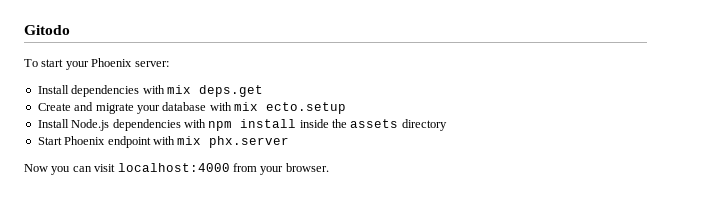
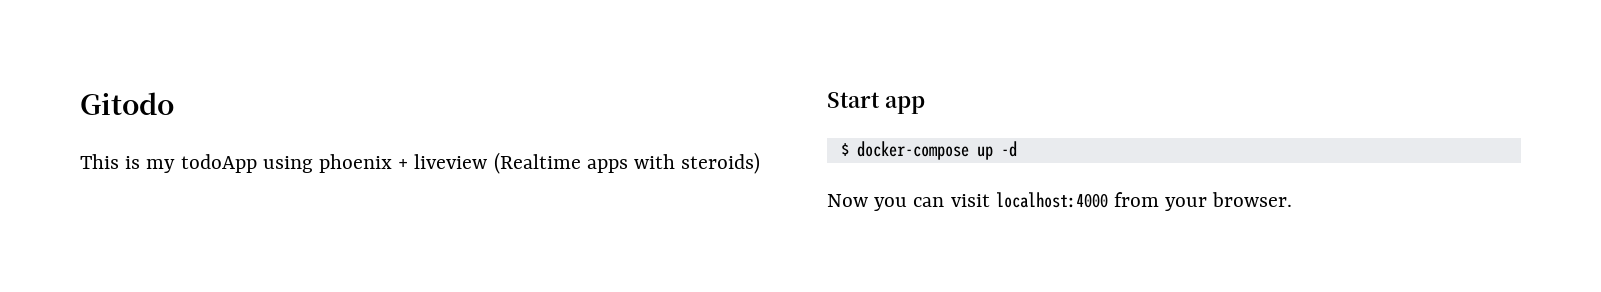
- To start your Phoenix server:
- Install dependencies with mix deps.get
- Create and migrate your database with mix ecto.setup
- Install Node.js dependencies with npm install inside the assets directory
- Start Phoenix endpoint with mix phx.server
+ This is my todoApp using phoenix + liveview (Realtime apps with steroids)
+ Start app
+ $ docker-compose up -d

